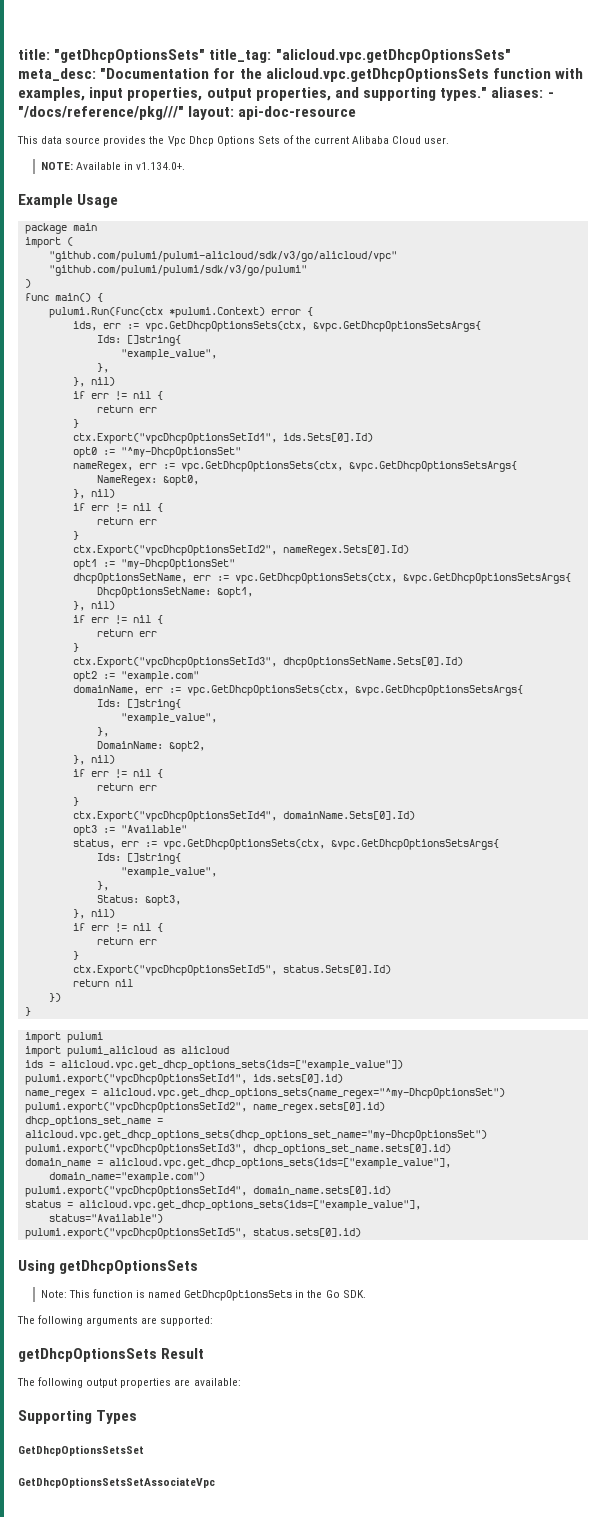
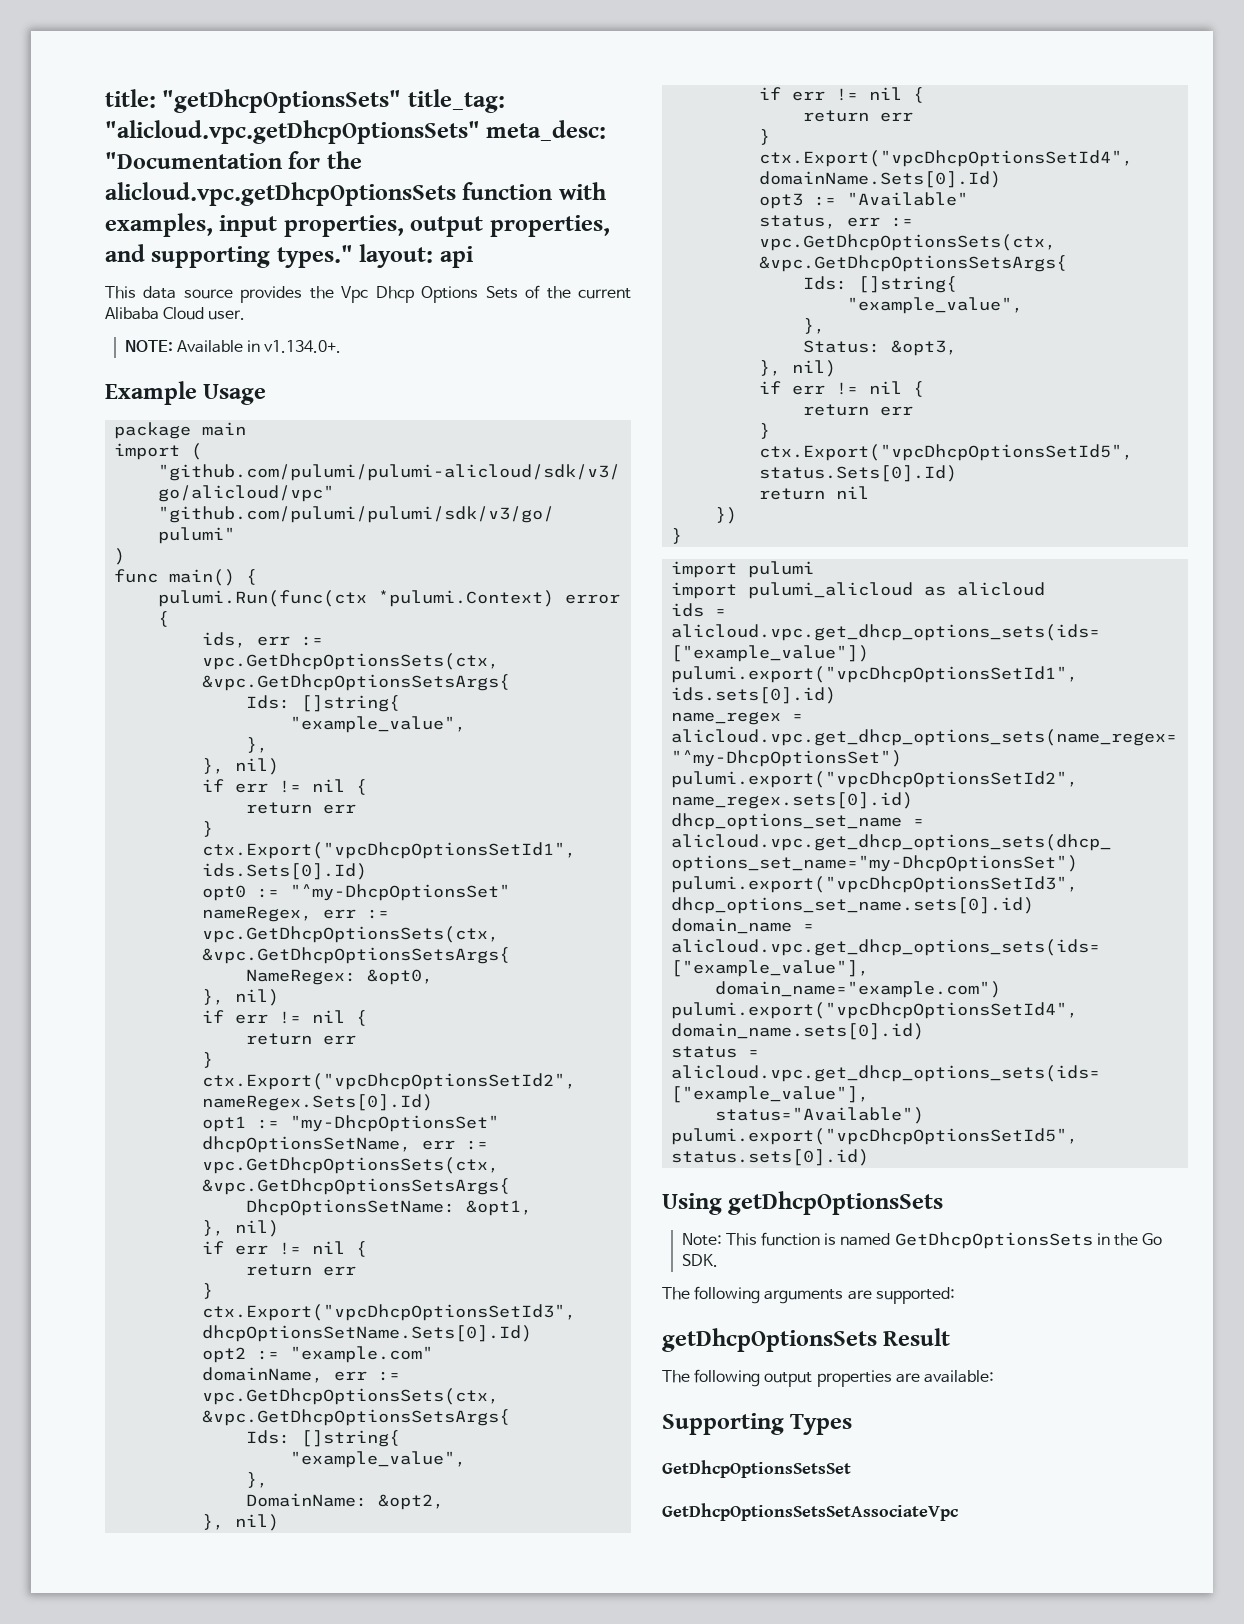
- title: "getDhcpOptionsSets" title_tag: "alicloud.vpc.getDhcpOptionsSets" meta_desc: "Documentation for the alicloud.vpc.getDhcpOptionsSets function with examples, input properties, output properties, and supporting types." aliases: - "/docs/reference/pkg///" layout: api-doc-resource
+ title: "getDhcpOptionsSets" title_tag: "alicloud.vpc.getDhcpOptionsSets" meta_desc: "Documentation for the alicloud.vpc.getDhcpOptionsSets function with examples, input properties, output properties, and supporting types." layout: api

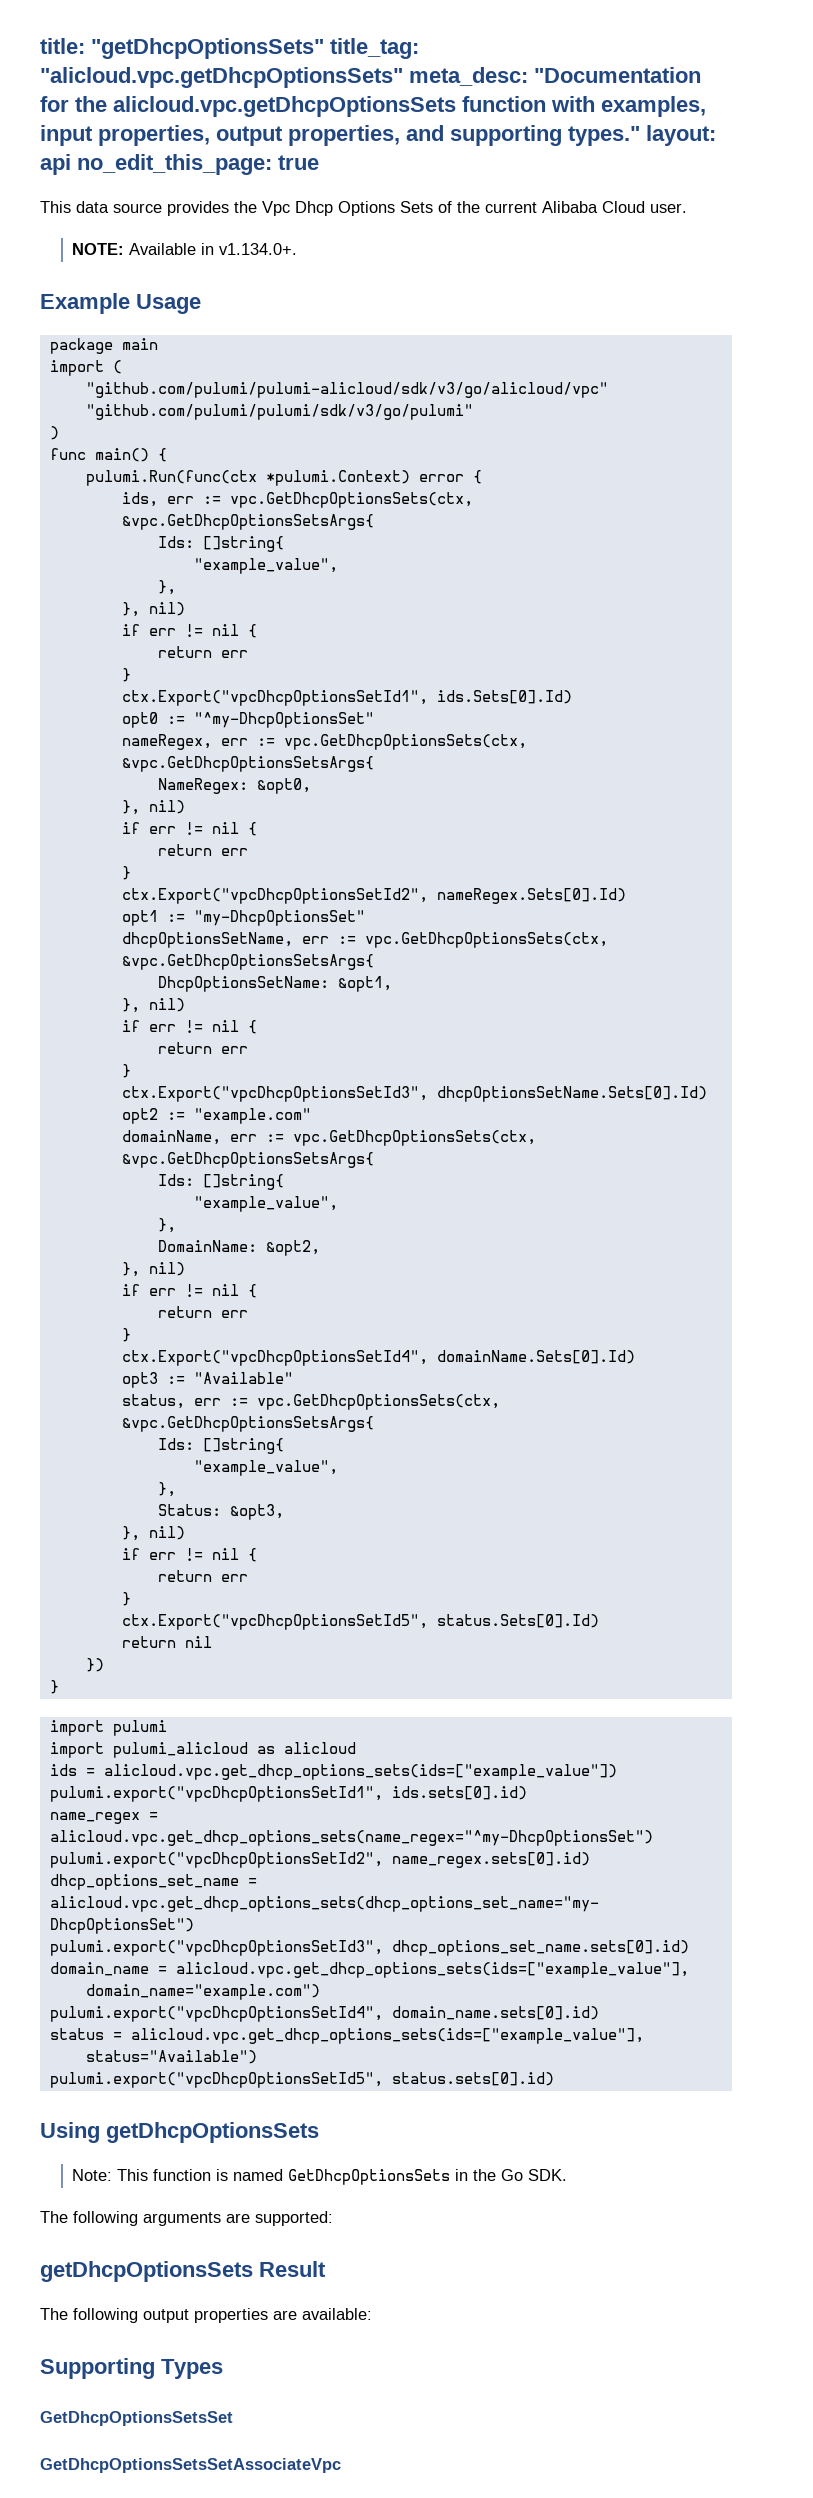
- title: "getDhcpOptionsSets" title_tag: "alicloud.vpc.getDhcpOptionsSets" meta_desc: "Documentation for the alicloud.vpc.getDhcpOptionsSets function with examples, input properties, output properties, and supporting types." layout: api
+ title: "getDhcpOptionsSets" title_tag: "alicloud.vpc.getDhcpOptionsSets" meta_desc: "Documentation for the alicloud.vpc.getDhcpOptionsSets function with examples, input properties, output properties, and supporting types." layout: api no_edit_this_page: true

